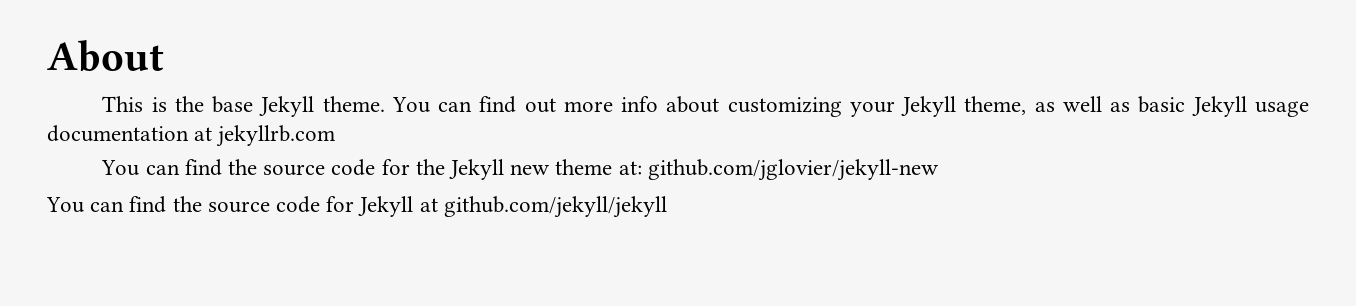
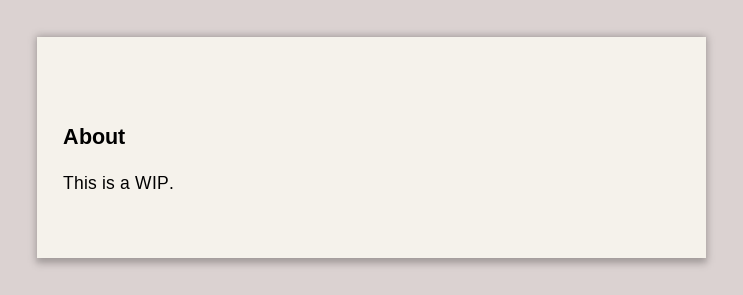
- This is the base Jekyll theme. You can find out more info about customizing your Jekyll theme, as well as basic Jekyll usage documentation at jekyllrb.com
- You can find the source code for the Jekyll new theme at: github.com/jglovier/jekyll-new
- You can find the source code for Jekyll at github.com/jekyll/jekyll
+ This is a WIP.

